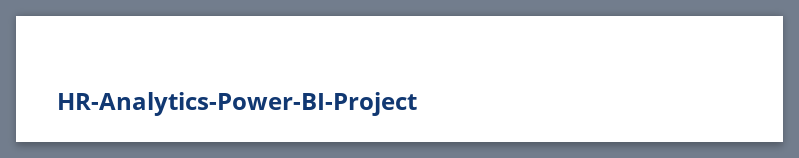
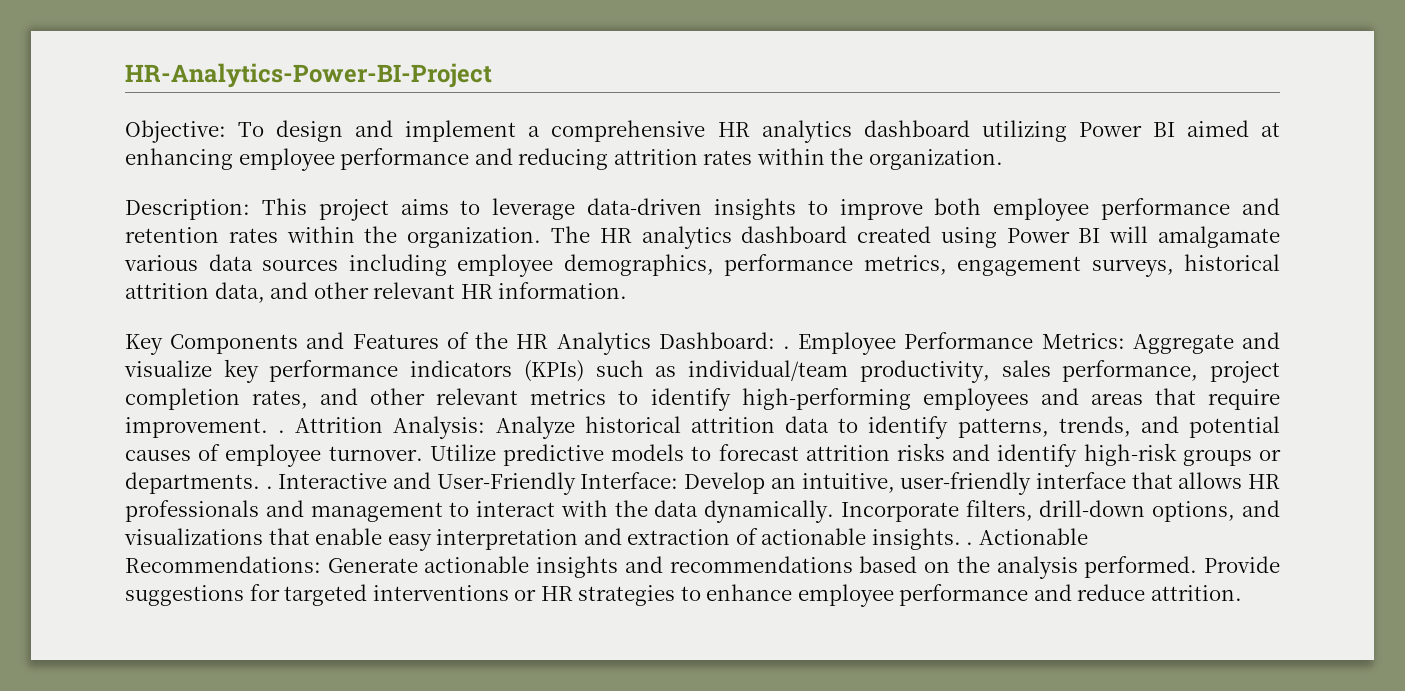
+ Objective: To design and implement a comprehensive HR analytics dashboard utilizing Power BI aimed at enhancing employee performance and reducing attrition rates within the organization.
+ Description: This project aims to leverage data-driven insights to improve both employee performance and retention rates within the organization. The HR analytics dashboard created using Power BI will amalgamate various data sources including employee demographics, performance metrics, engagement surveys, historical attrition data, and other relevant HR information.
+ Key Components and Features of the HR Analytics Dashboard: . Employee Performance Metrics: Aggregate and visualize key performance indicators (KPIs) such as individual/team productivity, sales performance, project completion rates, and other relevant metrics to identify high-performing employees and areas that require improvement. . Attrition Analysis: Analyze historical attrition data to identify patterns, trends, and potential causes of employee turnover. Utilize predictive models to forecast attrition risks and identify high-risk groups or departments. . Interactive and User-Friendly Interface: Develop an intuitive, user-friendly interface that allows HR professionals and management to interact with the data dynamically. Incorporate filters, drill-down options, and visualizations that enable easy interpretation and extraction of actionable insights. . Actionable Recommendations: Generate actionable insights and recommendations based on the analysis performed. Provide suggestions for targeted interventions or HR strategies to enhance employee performance and reduce attrition.

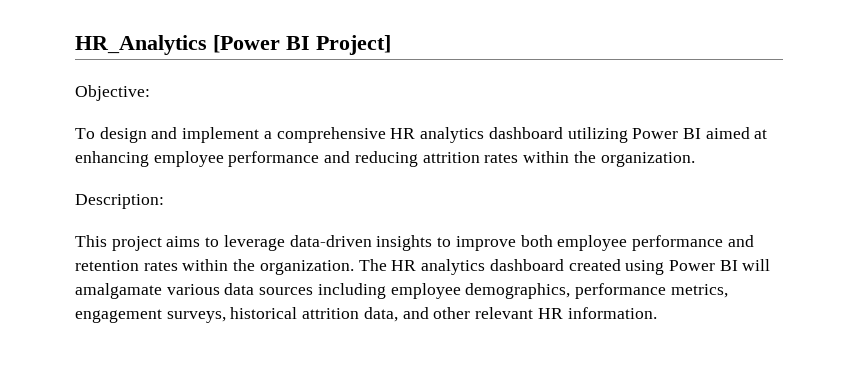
- HR-Analytics-Power-BI-Project
+ HR_Analytics [Power BI Project]
- Objective: To design and implement a comprehensive HR analytics dashboard utilizing Power BI aimed at enhancing employee performance and reducing attrition rates within the organization.
+ Objective:
+ To design and implement a comprehensive HR analytics dashboard utilizing Power BI aimed at enhancing employee performance and reducing attrition rates within the organization.
- Description: This project aims to leverage data-driven insights to improve both employee performance and retention rates within the organization.
+ Description:
+ This project aims to leverage data-driven insights to improve both employee performance and retention rates within the organization.
- Key Components and Features of the HR Analytics Dashboard: . Employee Performance Metrics: Aggregate and visualize key performance indicators (KPIs) such as individual/team productivity, sales performance, project completion rates, and other relevant metrics to identify high-performing employees and areas that require improvement. . Attrition Analysis: Analyze historical attrition data to identify patterns, trends, and potential causes of employee turnover. Utilize predictive models to forecast attrition risks and identify high-risk groups or departments. . Interactive and User-Friendly Interface: Develop an intuitive, user-friendly interface that allows HR professionals and management to interact with the data dynamically. Incorporate filters, drill-down options, and visualizations that enable easy interpretation and extraction of actionable insights. . Actionable Recommendations: Generate actionable insights and recommendations based on the analysis performed. Provide suggestions for targeted interventions or HR strategies to enhance employee performance and reduce attrition.

